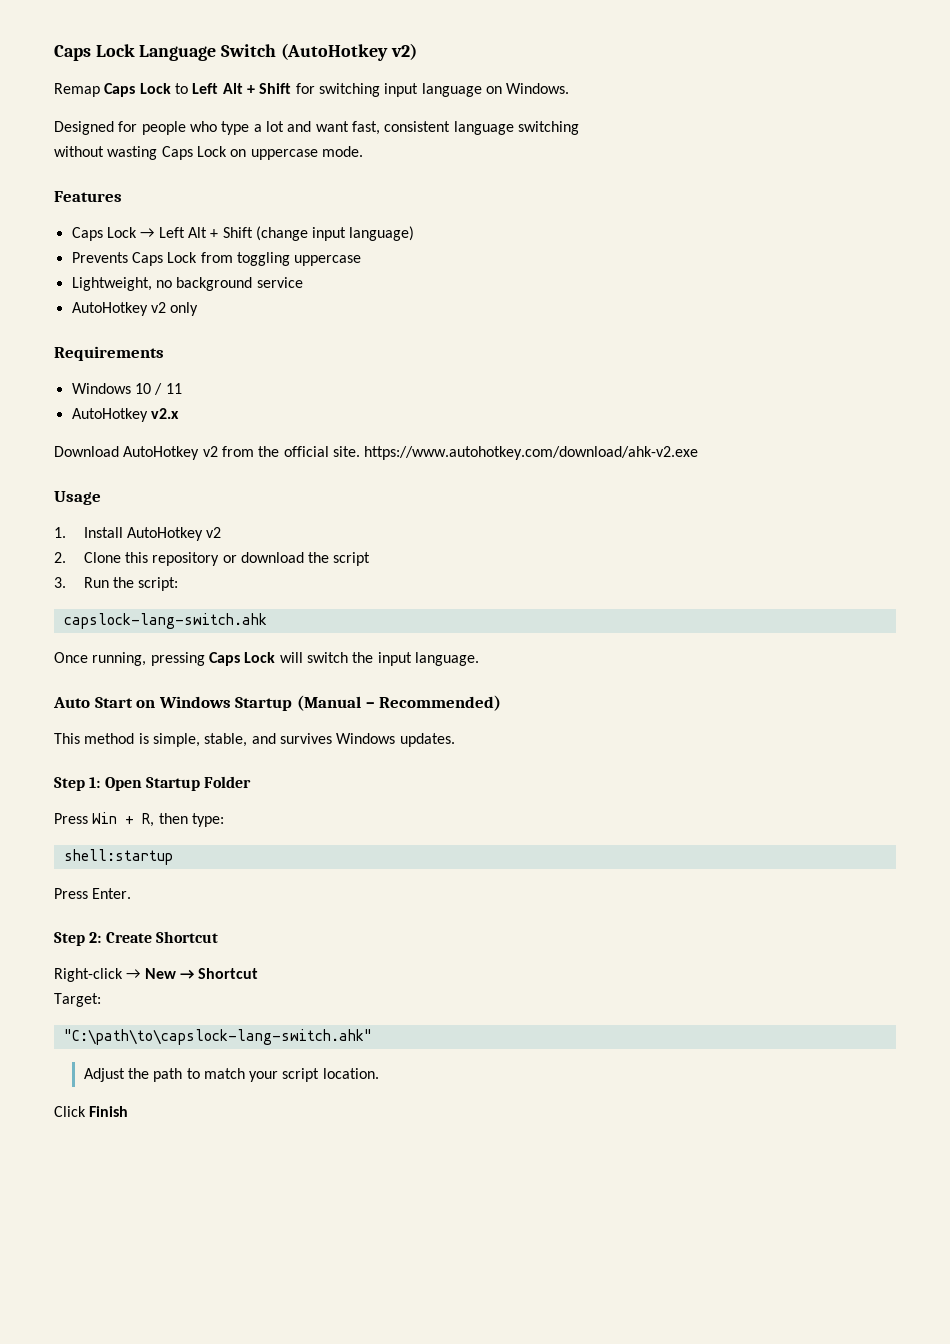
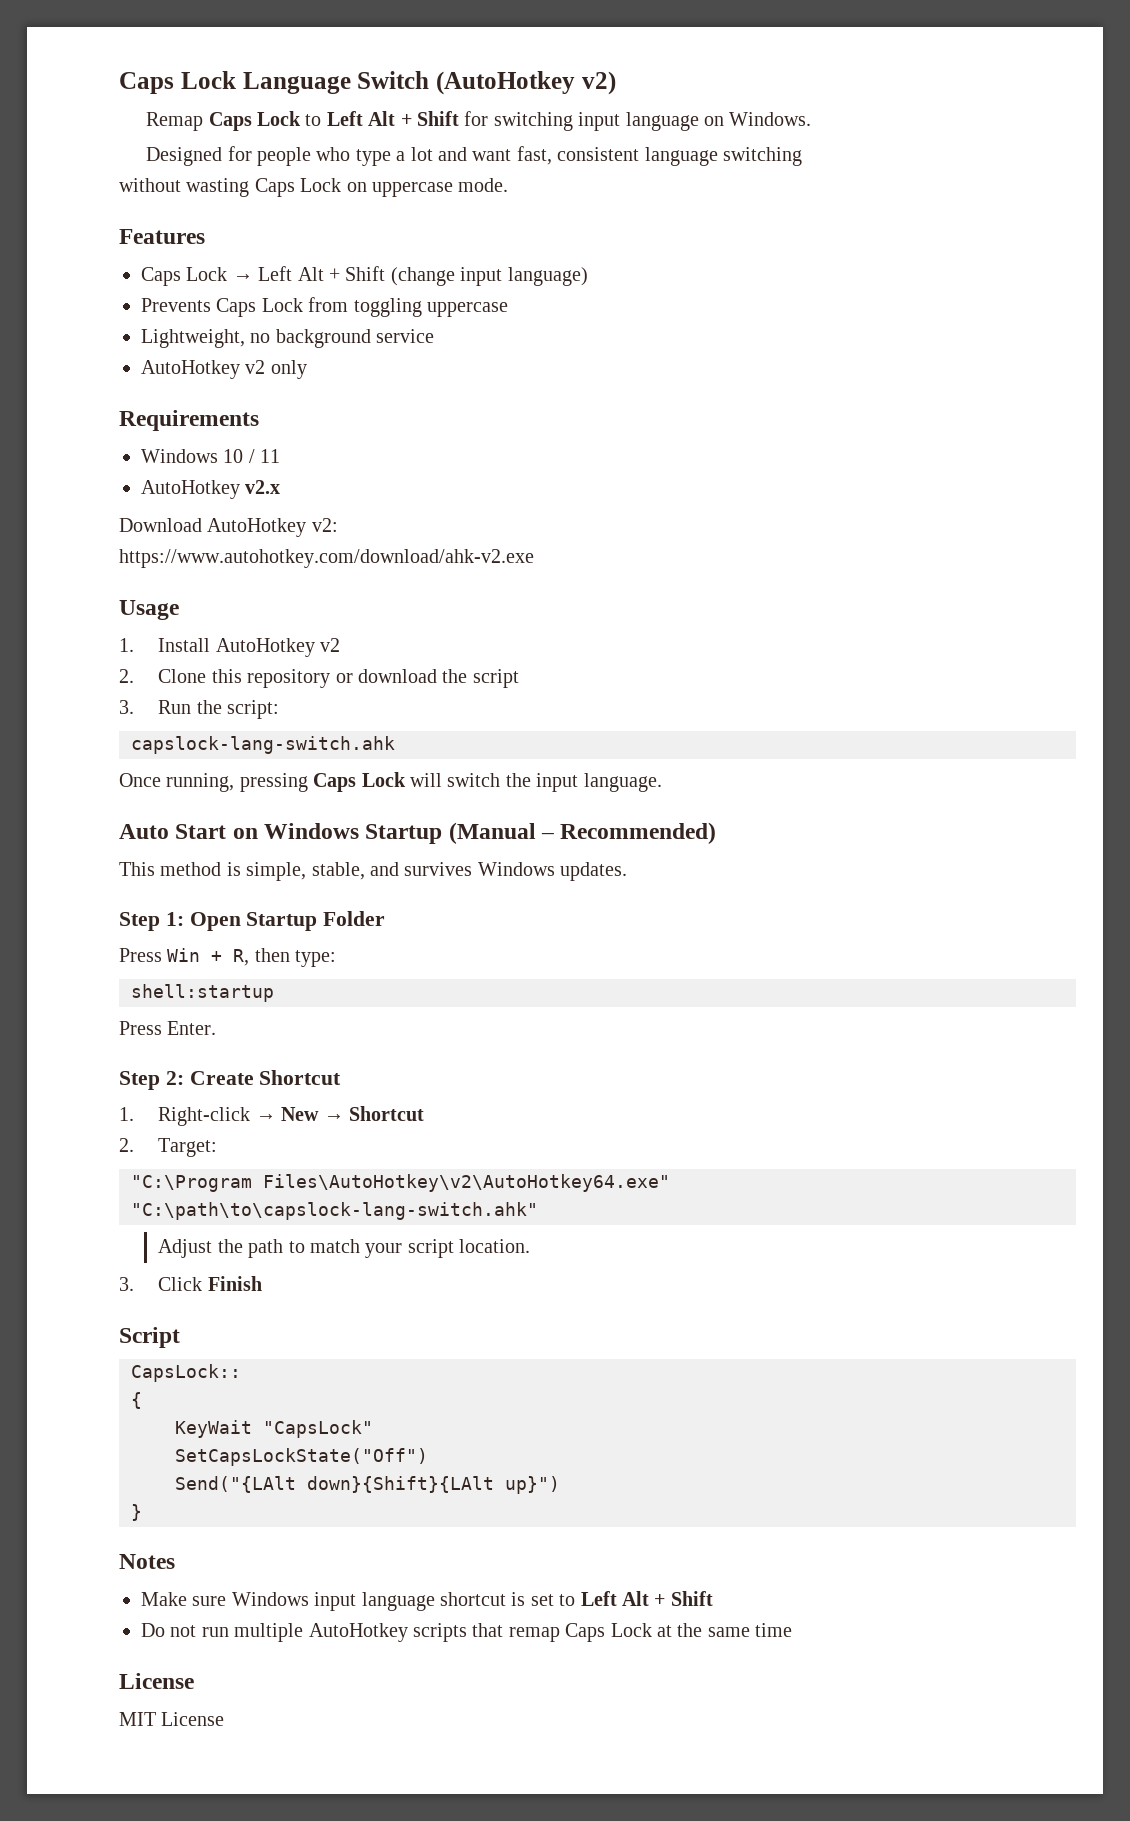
- Download AutoHotkey v2 from the official site. https://www.autohotkey.com/download/ahk-v2.exe
+ Download AutoHotkey v2:
+ https://www.autohotkey.com/download/ahk-v2.exe
- Right-click → New → Shortcut
+ 1. Right-click → New → Shortcut
- Target:
+ 2. Target:
- "C:\path\to\capslock-lang-switch.ahk"
+ "C:\Program Files\AutoHotkey\v2\AutoHotkey64.exe" "C:\path\to\capslock-lang-switch.ahk"
- Click Finish
+ 3. Click Finish
+ Script
+ CapsLock::
+ {
+ KeyWait "CapsLock"
+ SetCapsLockState("Off")
+ Send("{LAlt down}{Shift}{LAlt up}")
+ }
+ Notes
+ Make sure Windows input language shortcut is set to Left Alt + Shift
+ Do not run multiple AutoHotkey scripts that remap Caps Lock at the same time
+ License
+ MIT License

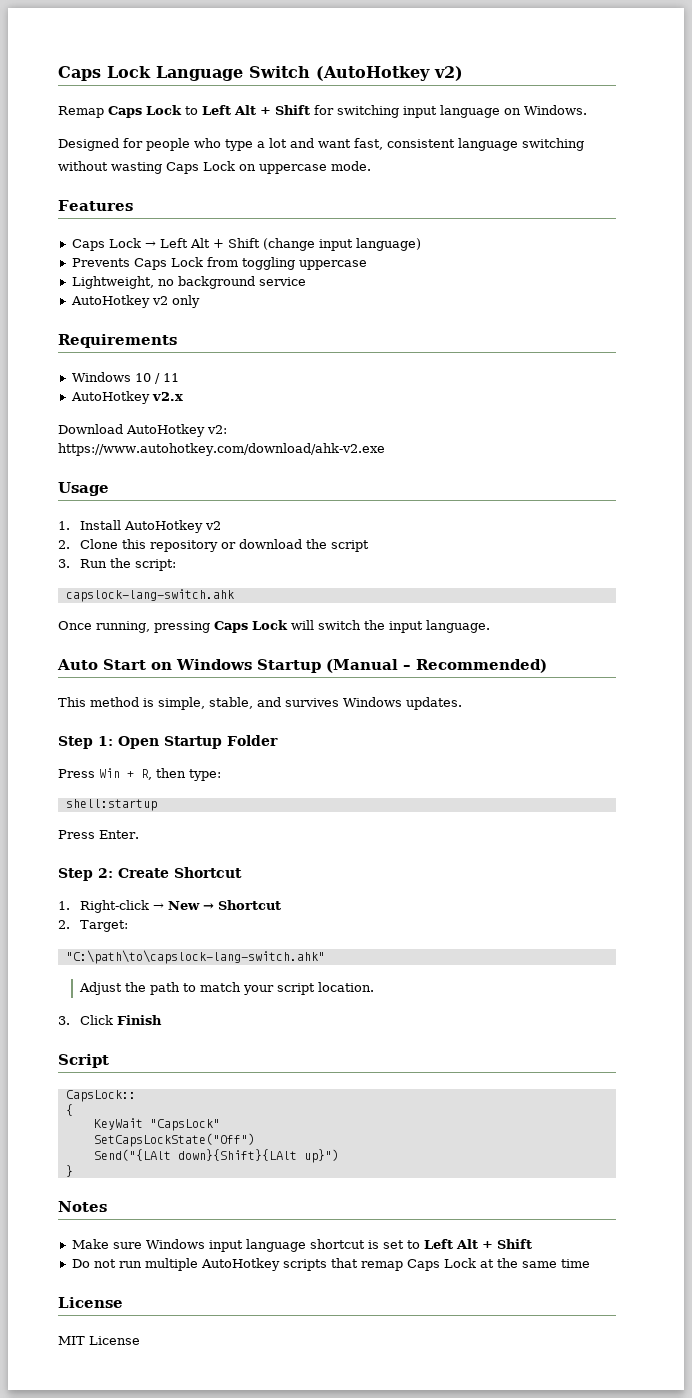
- "C:\Program Files\AutoHotkey\v2\AutoHotkey64.exe" "C:\path\to\capslock-lang-switch.ahk"
+ "C:\path\to\capslock-lang-switch.ahk"

